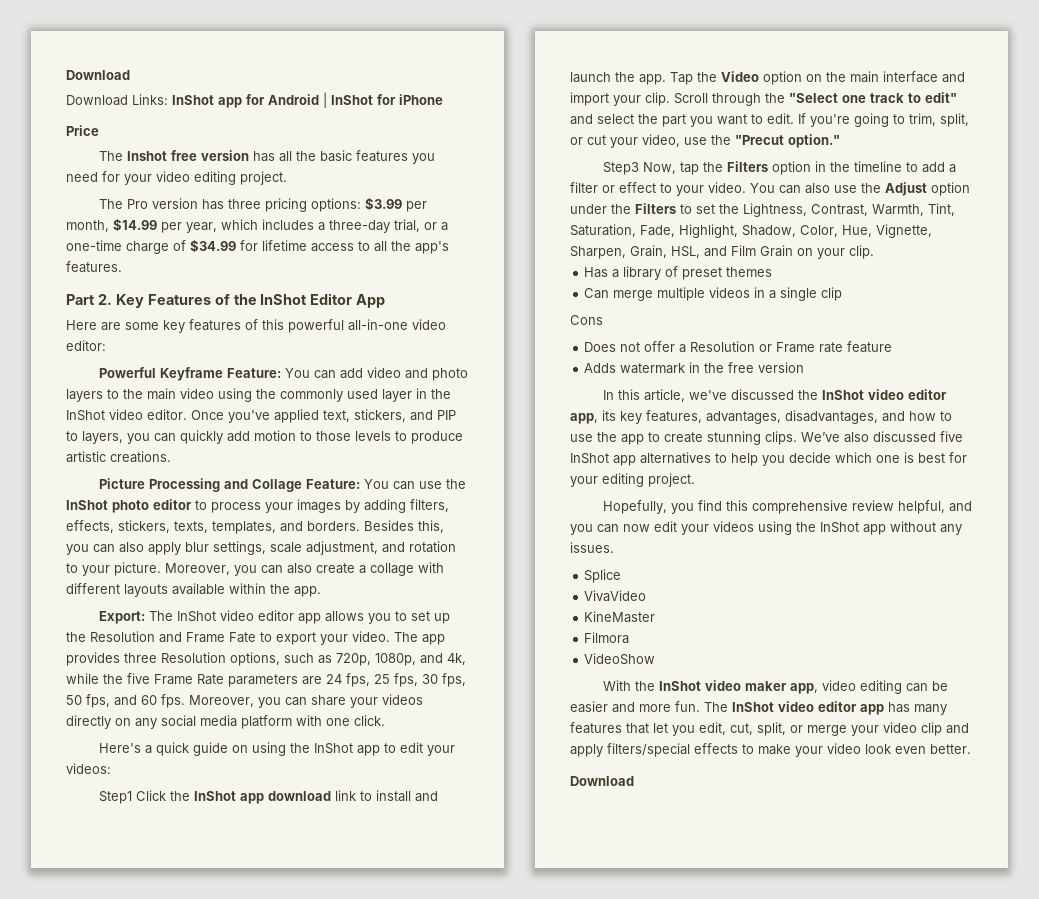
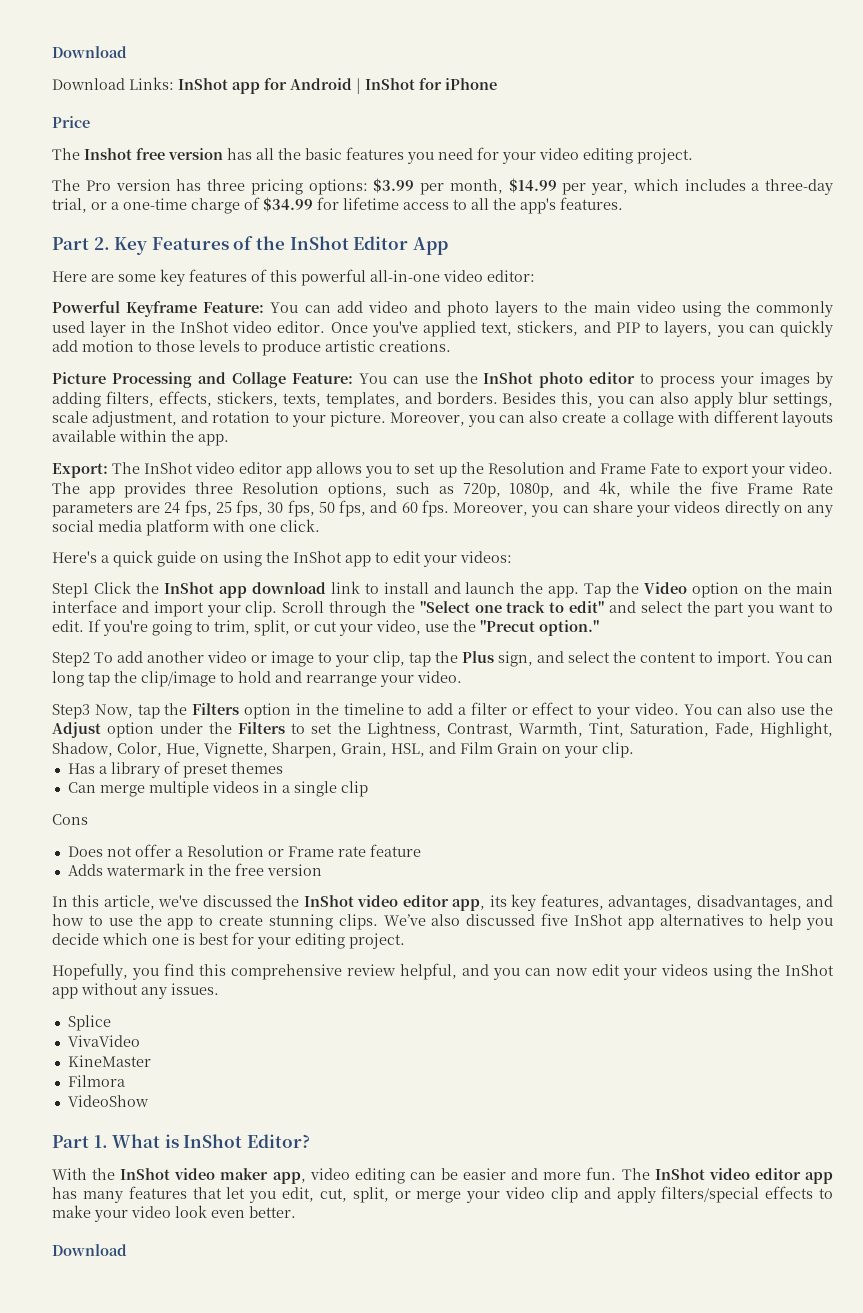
+ Step2 To add another video or image to your clip, tap the Plus sign, and select the content to import. You can long tap the clip/image to hold and rearrange your video.
+ Part 1. What is InShot Editor?

